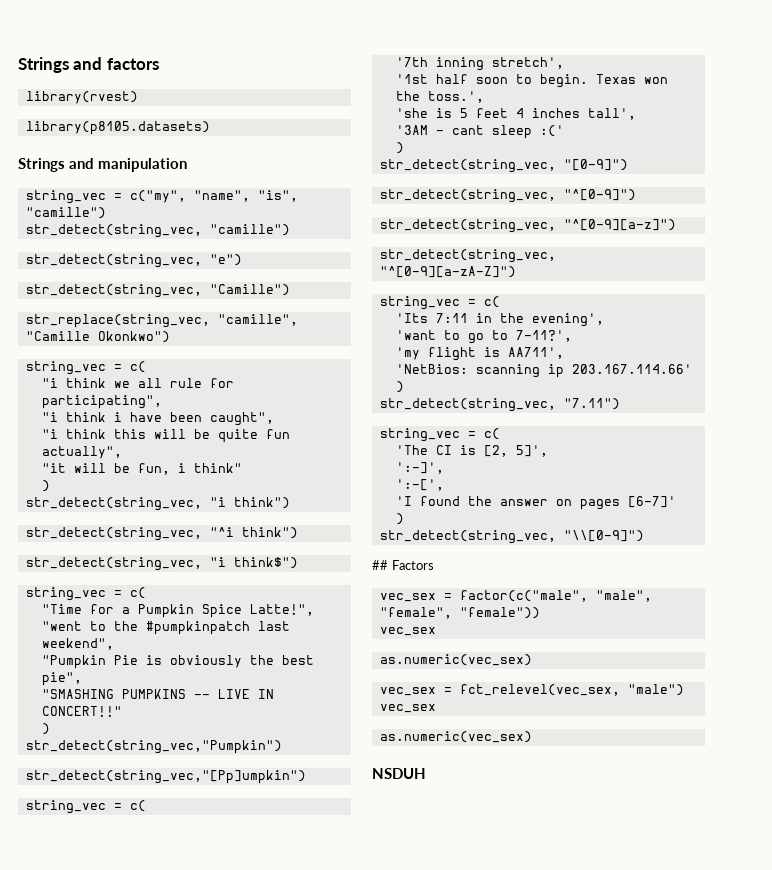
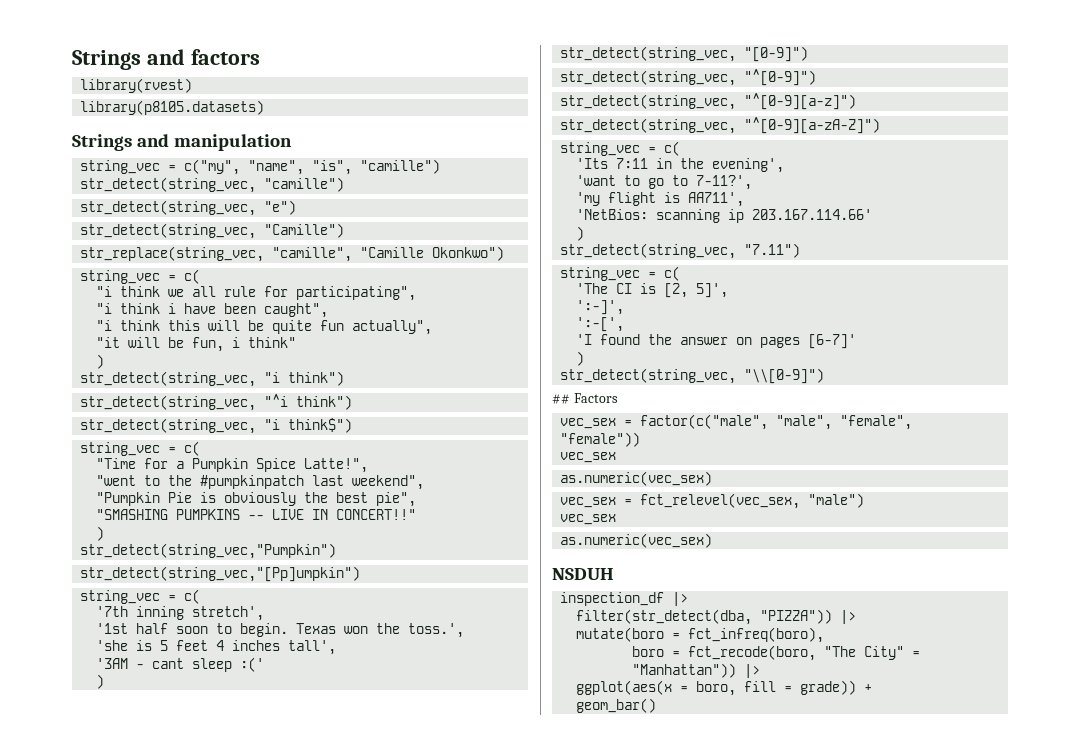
+ inspection_df |>
+ filter(str_detect(dba, "PIZZA")) |>
+ mutate(boro = fct_infreq(boro),
+ boro = fct_recode(boro, "The City" = "Manhattan")) |>
+ ggplot(aes(x = boro, fill = grade)) +
+ geom_bar()

